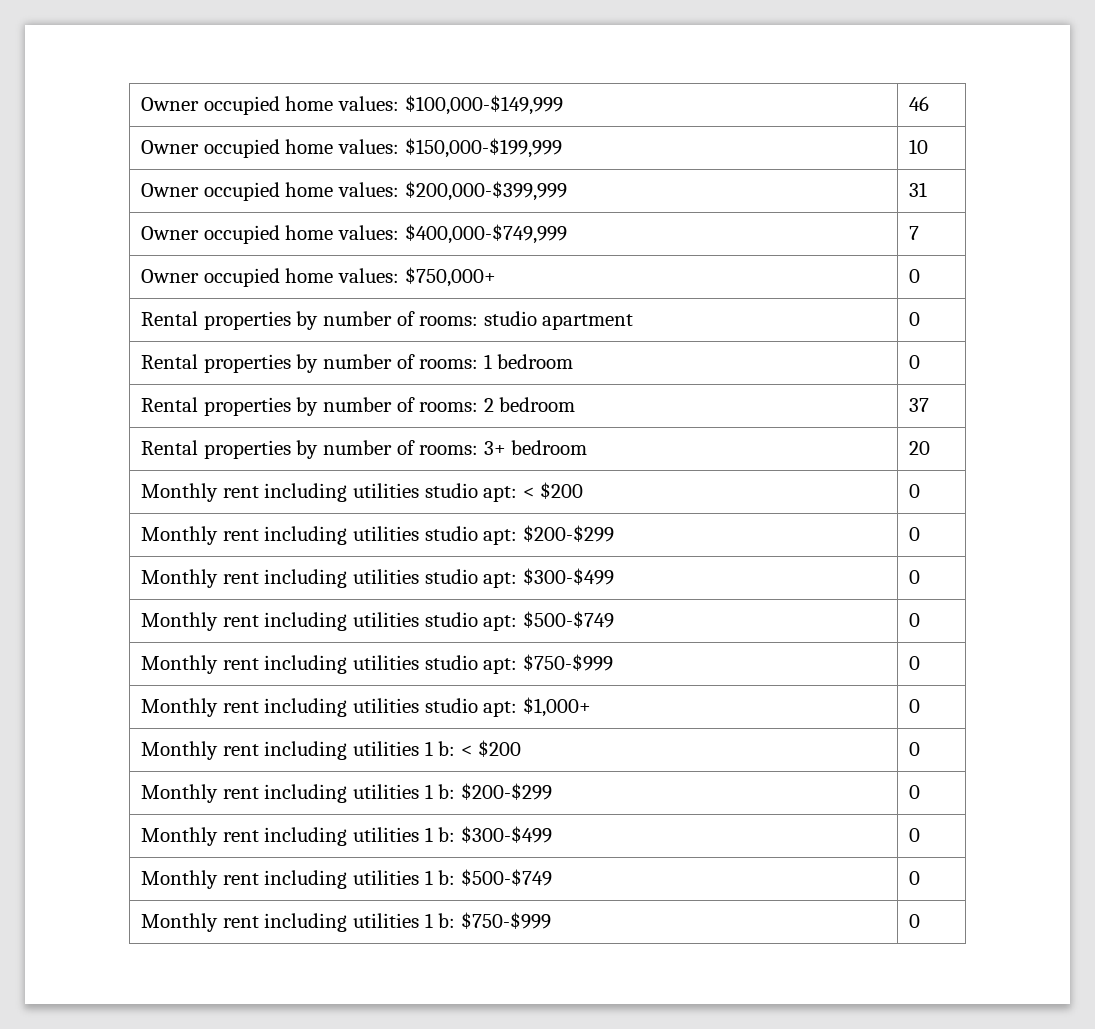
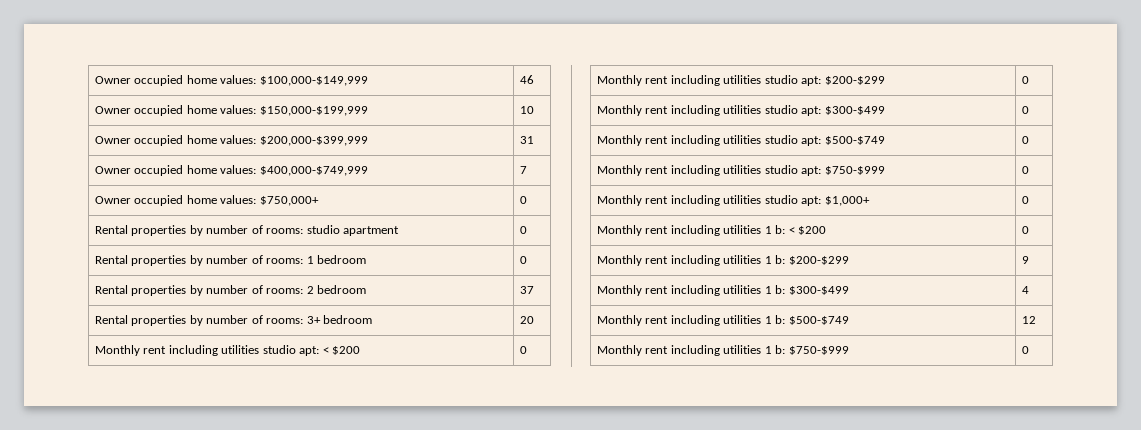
- Monthly rent including utilities 1 b: $200-$299 | 0
+ Monthly rent including utilities 1 b: $200-$299 | 9
- Monthly rent including utilities 1 b: $300-$499 | 0
+ Monthly rent including utilities 1 b: $300-$499 | 4
- Monthly rent including utilities 1 b: $500-$749 | 0
+ Monthly rent including utilities 1 b: $500-$749 | 12

